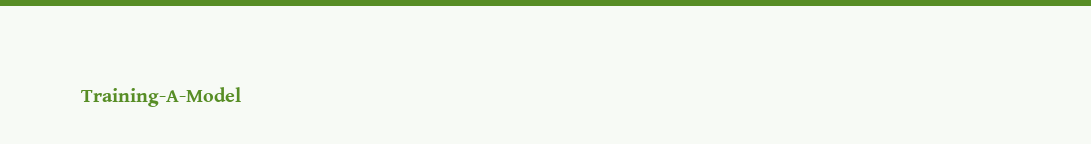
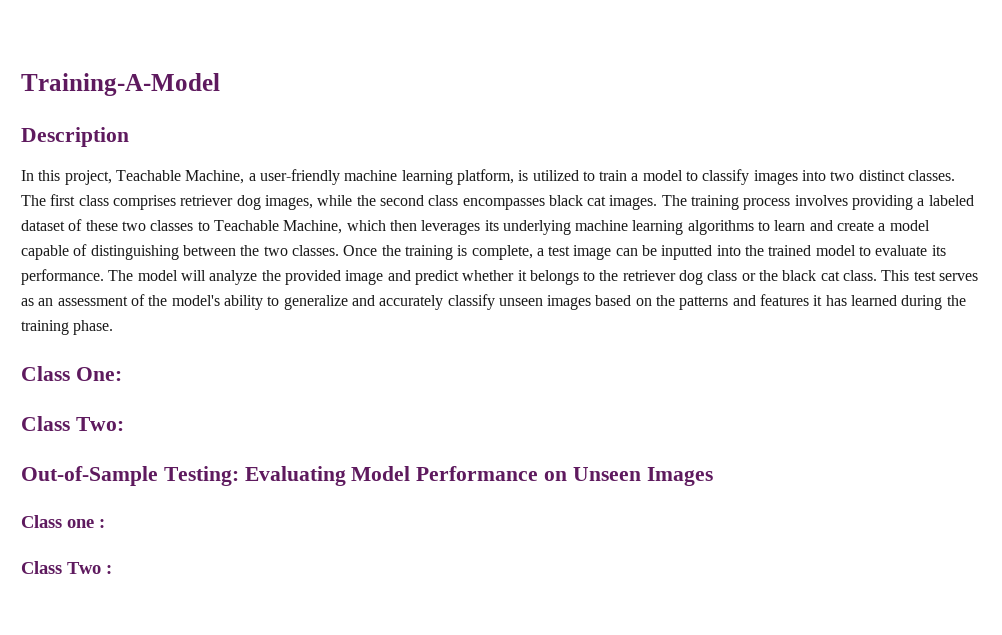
+ Description
+ In this project, Teachable Machine, a user-friendly machine learning platform, is utilized to train a model to classify images into two distinct classes. The first class comprises retriever dog images, while the second class encompasses black cat images. The training process involves providing a labeled dataset of these two classes to Teachable Machine, which then leverages its underlying machine learning algorithms to learn and create a model capable of distinguishing between the two classes. Once the training is complete, a test image can be inputted into the trained model to evaluate its performance. The model will analyze the provided image and predict whether it belongs to the retriever dog class or the black cat class. This test serves as an assessment of the model's ability to generalize and accurately classify unseen images based on the patterns and features it has learned during the training phase.
+ Class One:
+ Class Two:
+ Out-of-Sample Testing: Evaluating Model Performance on Unseen Images
+ Class one :
+ Class Two :

